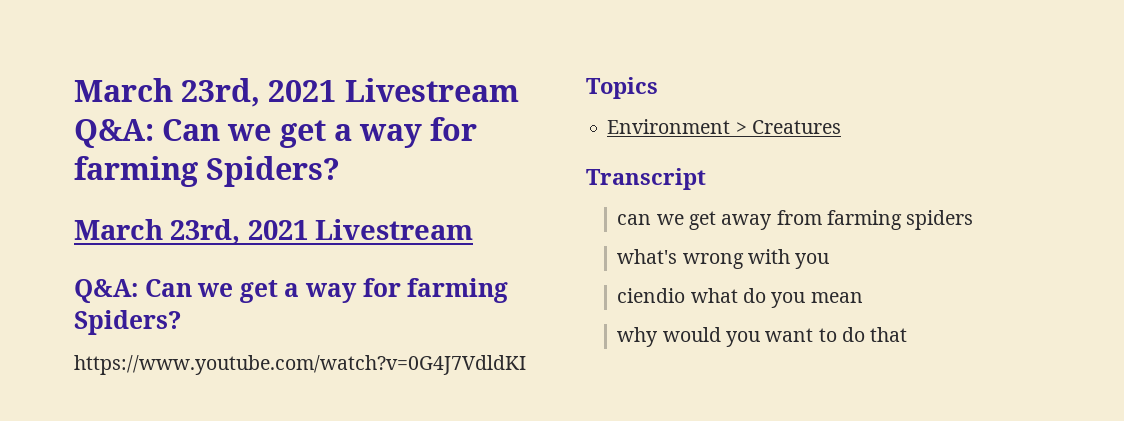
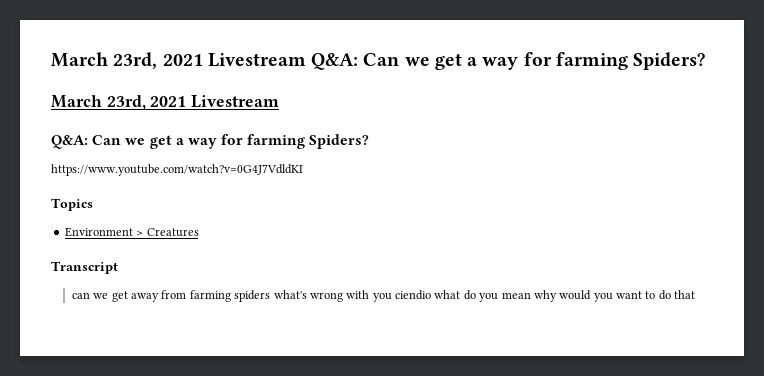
- can we get away from farming spiders
- what's wrong with you
- ciendio what do you mean
- why would you want to do that
+ can we get away from farming spiders what's wrong with you ciendio what do you mean why would you want to do that

